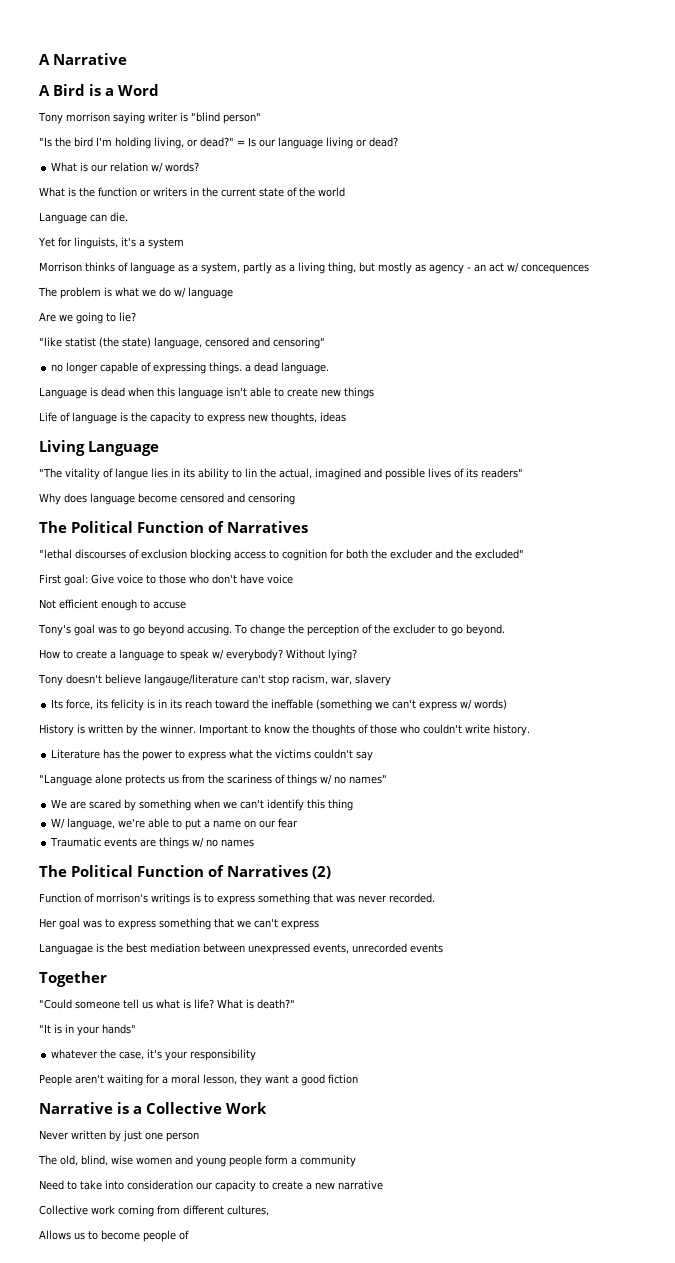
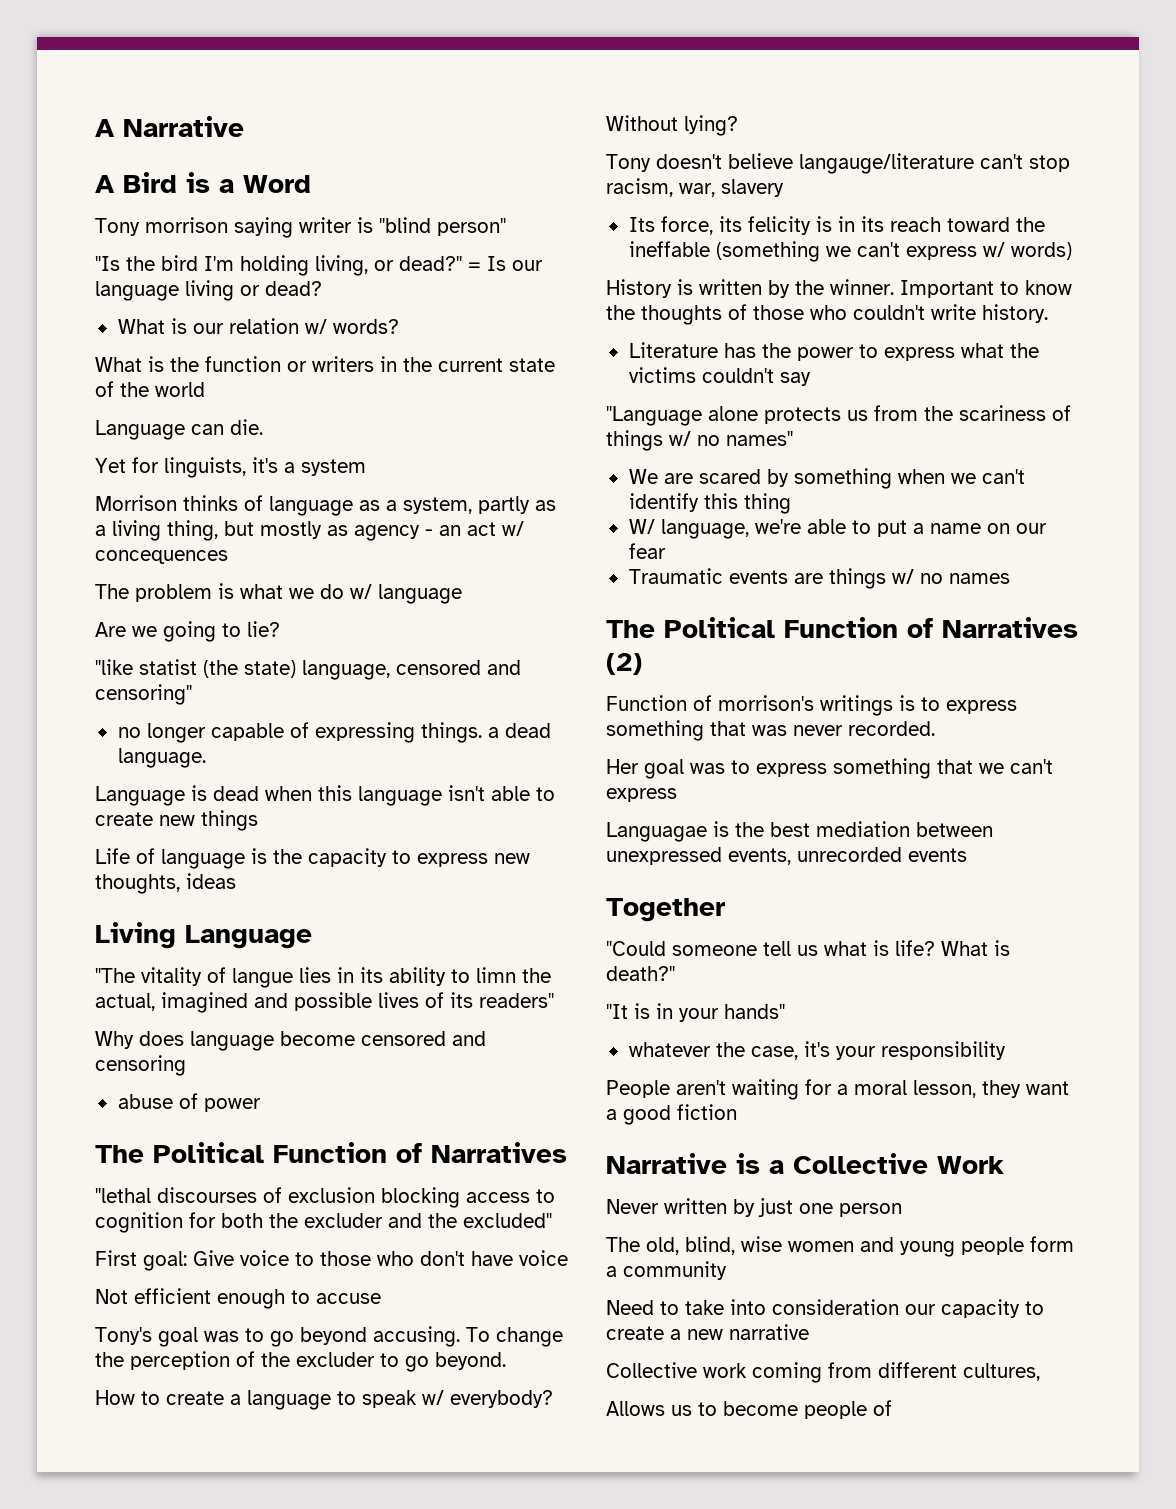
- "The vitality of langue lies in its ability to lin the actual, imagined and possible lives of its readers"
+ "The vitality of langue lies in its ability to limn the actual, imagined and possible lives of its readers"
+ abuse of power

